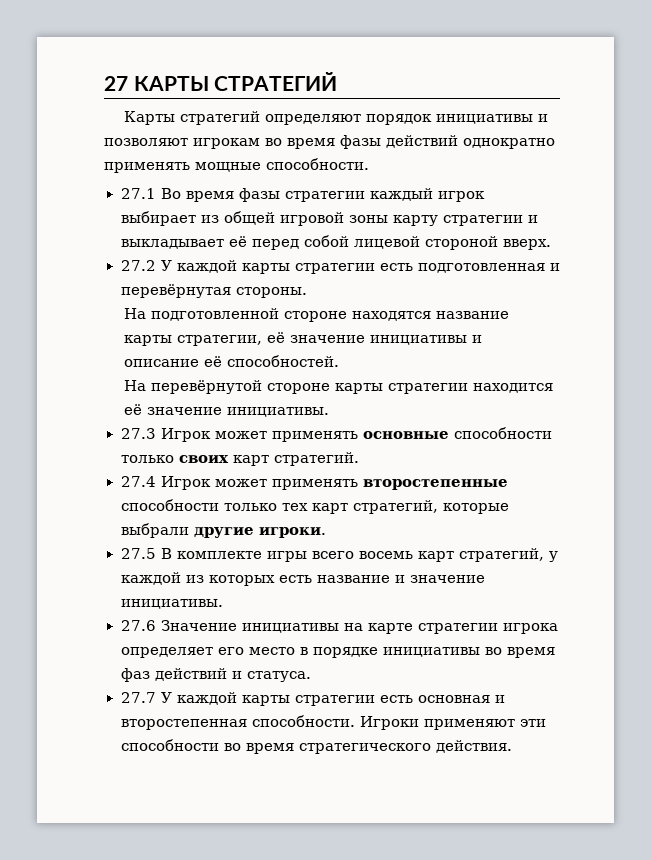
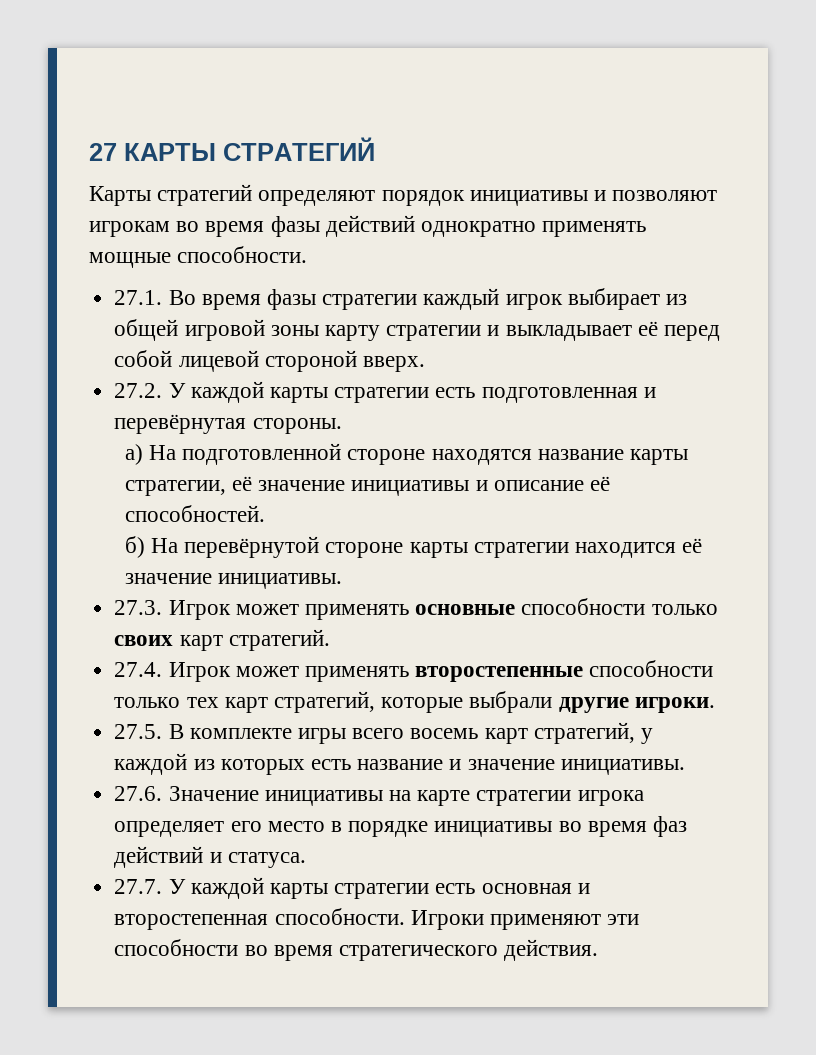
- 27.1 Во время фазы стратегии каждый игрок выбирает из общей игровой зоны карту стратегии и выкладывает её перед собой лицевой стороной вверх.
+ 27.1. Во время фазы стратегии каждый игрок выбирает из общей игровой зоны карту стратегии и выкладывает её перед собой лицевой стороной вверх.
- 27.2 У каждой карты стратегии есть подготовленная и перевёрнутая стороны.
+ 27.2. У каждой карты стратегии есть подготовленная и перевёрнутая стороны.
- На подготовленной стороне находятся название карты стратегии, её значение инициативы и описание её способностей.
+ а) На подготовленной стороне находятся название карты стратегии, её значение инициативы и описание её способностей.
- На перевёрнутой стороне карты стратегии находится её значение инициативы.
+ б) На перевёрнутой стороне карты стратегии находится её значение инициативы.
- 27.3 Игрок может применять основные способности только своих карт стратегий.
+ 27.3. Игрок может применять основные способности только своих карт стратегий.
- 27.4 Игрок может применять второстепенные способности только тех карт стратегий, которые выбрали другие игроки.
+ 27.4. Игрок может применять второстепенные способности только тех карт стратегий, которые выбрали другие игроки.
- 27.5 В комплекте игры всего восемь карт стратегий, у каждой из которых есть название и значение инициативы.
+ 27.5. В комплекте игры всего восемь карт стратегий, у каждой из которых есть название и значение инициативы.
- 27.6 Значение инициативы на карте стратегии игрока определяет его место в порядке инициативы во время фаз действий и статуса.
+ 27.6. Значение инициативы на карте стратегии игрока определяет его место в порядке инициативы во время фаз действий и статуса.
- 27.7 У каждой карты стратегии есть основная и второстепенная способности.
+ 27.7. У каждой карты стратегии есть основная и второстепенная способности.

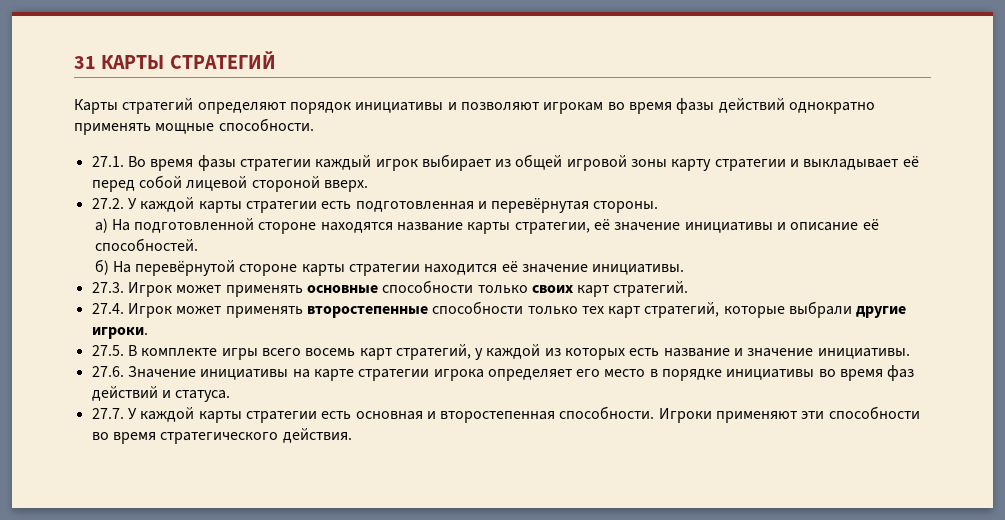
- 27 КАРТЫ СТРАТЕГИЙ
+ 31 КАРТЫ СТРАТЕГИЙ

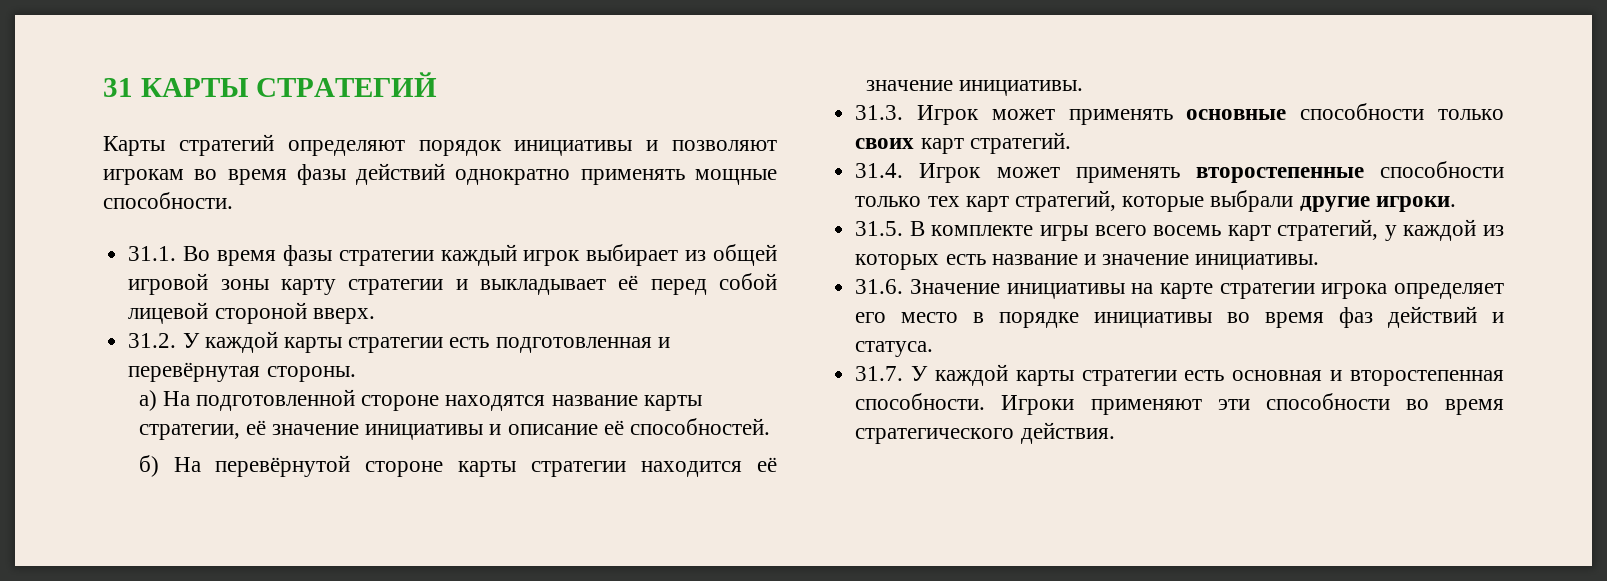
- 27.1. Во время фазы стратегии каждый игрок выбирает из общей игровой зоны карту стратегии и выкладывает её перед собой лицевой стороной вверх.
+ 31.1. Во время фазы стратегии каждый игрок выбирает из общей игровой зоны карту стратегии и выкладывает её перед собой лицевой стороной вверх.
- 27.2. У каждой карты стратегии есть подготовленная и перевёрнутая стороны.
+ 31.2. У каждой карты стратегии есть подготовленная и перевёрнутая стороны.
- 27.3. Игрок может применять основные способности только своих карт стратегий.
+ 31.3. Игрок может применять основные способности только своих карт стратегий.
- 27.4. Игрок может применять второстепенные способности только тех карт стратегий, которые выбрали другие игроки.
+ 31.4. Игрок может применять второстепенные способности только тех карт стратегий, которые выбрали другие игроки.
- 27.5. В комплекте игры всего восемь карт стратегий, у каждой из которых есть название и значение инициативы.
+ 31.5. В комплекте игры всего восемь карт стратегий, у каждой из которых есть название и значение инициативы.
- 27.6. Значение инициативы на карте стратегии игрока определяет его место в порядке инициативы во время фаз действий и статуса.
+ 31.6. Значение инициативы на карте стратегии игрока определяет его место в порядке инициативы во время фаз действий и статуса.
- 27.7. У каждой карты стратегии есть основная и второстепенная способности.
+ 31.7. У каждой карты стратегии есть основная и второстепенная способности.

